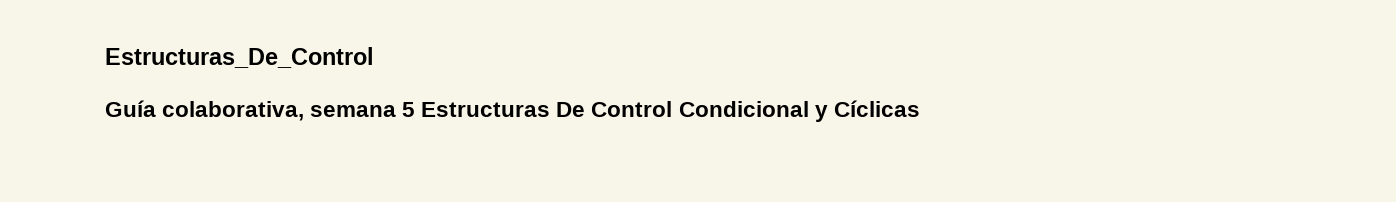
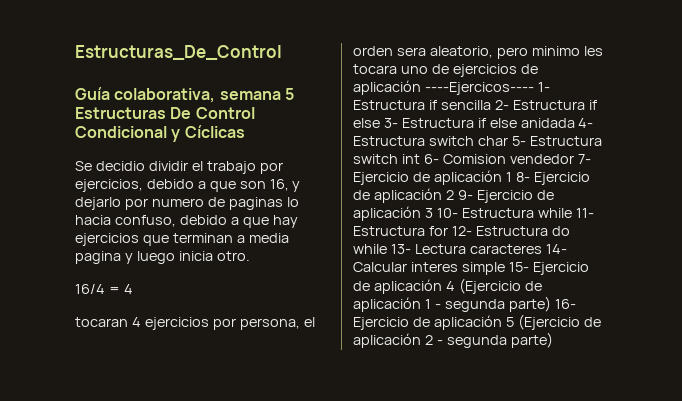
+ Se decidio dividir el trabajo por ejercicios, debido a que son 16, y dejarlo por numero de paginas lo hacia confuso, debido a que hay ejercicios que terminan a media pagina y luego inicia otro.
+ 16/4 = 4
+ tocaran 4 ejercicios por persona, el orden sera aleatorio, pero minimo les tocara uno de ejercicios de aplicación ----Ejercicos---- 1- Estructura if sencilla 2- Estructura if else 3- Estructura if else anidada 4- Estructura switch char 5- Estructura switch int 6- Comision vendedor 7- Ejercicio de aplicación 1 8- Ejercicio de aplicación 2 9- Ejercicio de aplicación 3 10- Estructura while 11- Estructura for 12- Estructura do while 13- Lectura caracteres 14- Calcular interes simple 15- Ejercicio de aplicación 4 (Ejercicio de aplicación 1 - segunda parte) 16- Ejercicio de aplicación 5 (Ejercicio de aplicación 2 - segunda parte)

